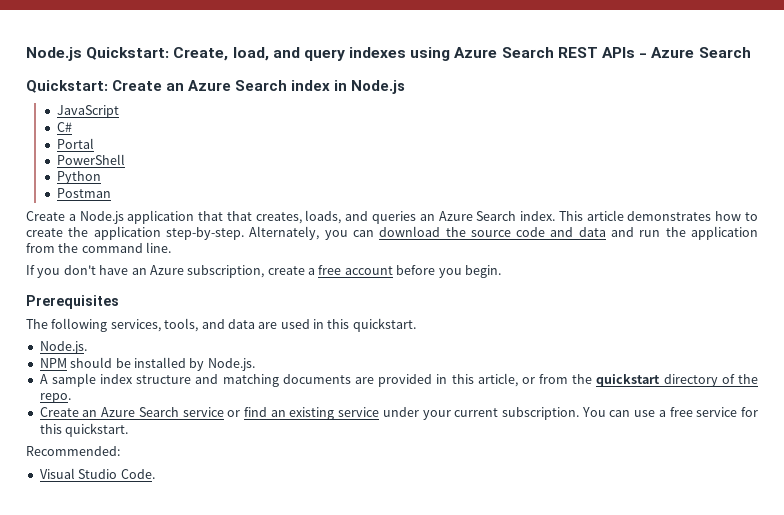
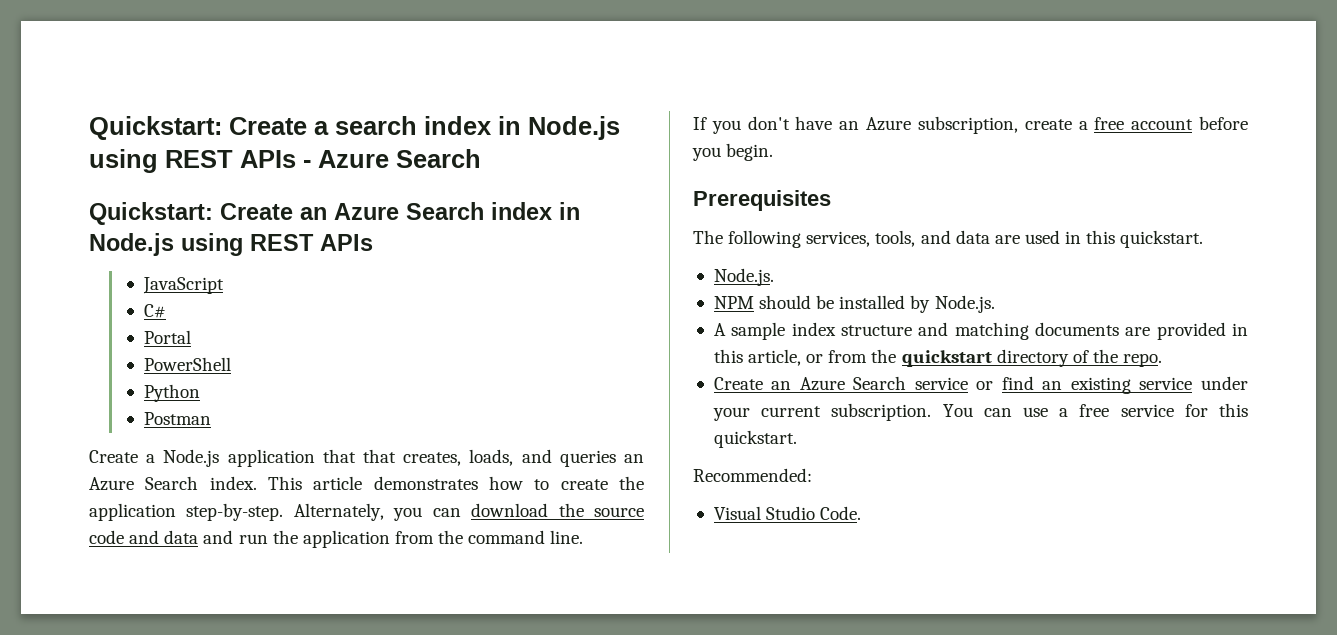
- Node.js Quickstart: Create, load, and query indexes using Azure Search REST APIs - Azure Search
+ Quickstart: Create a search index in Node.js using REST APIs - Azure Search
- Quickstart: Create an Azure Search index in Node.js
+ Quickstart: Create an Azure Search index in Node.js using REST APIs

